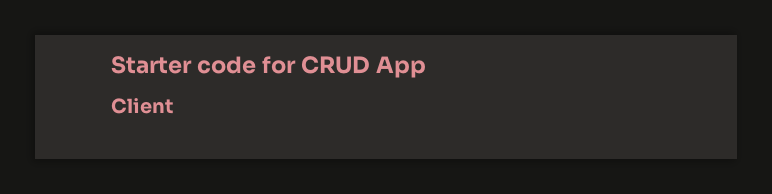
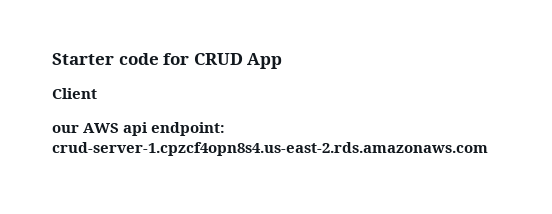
+ our AWS api endpoint: crud-server-1.cpzcf4opn8s4.us-east-2.rds.amazonaws.com

